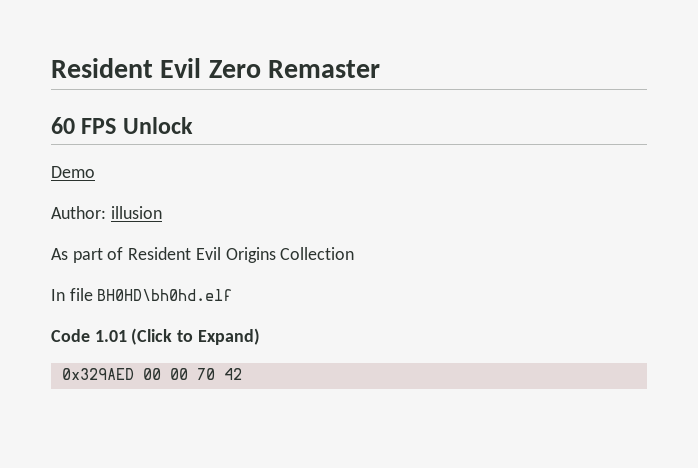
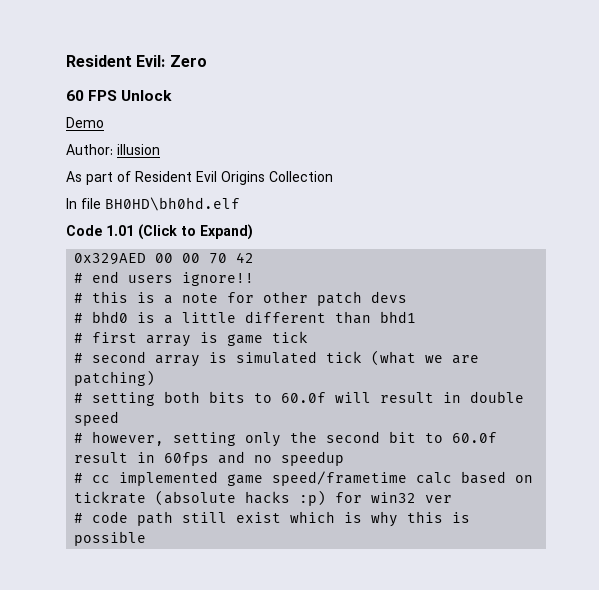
- Resident Evil Zero Remaster
+ Resident Evil: Zero
+ # end users ignore!!
+ # this is a note for other patch devs
+ # bhd0 is a little different than bhd1
+ # first array is game tick
+ # second array is simulated tick (what we are patching)
+ # setting both bits to 60.0f will result in double speed
+ # however, setting only the second bit to 60.0f result in 60fps and no speedup
+ # cc implemented game speed/frametime calc based on tickrate (absolute hacks :p) for win32 ver
+ # code path still exist which is why this is possible

